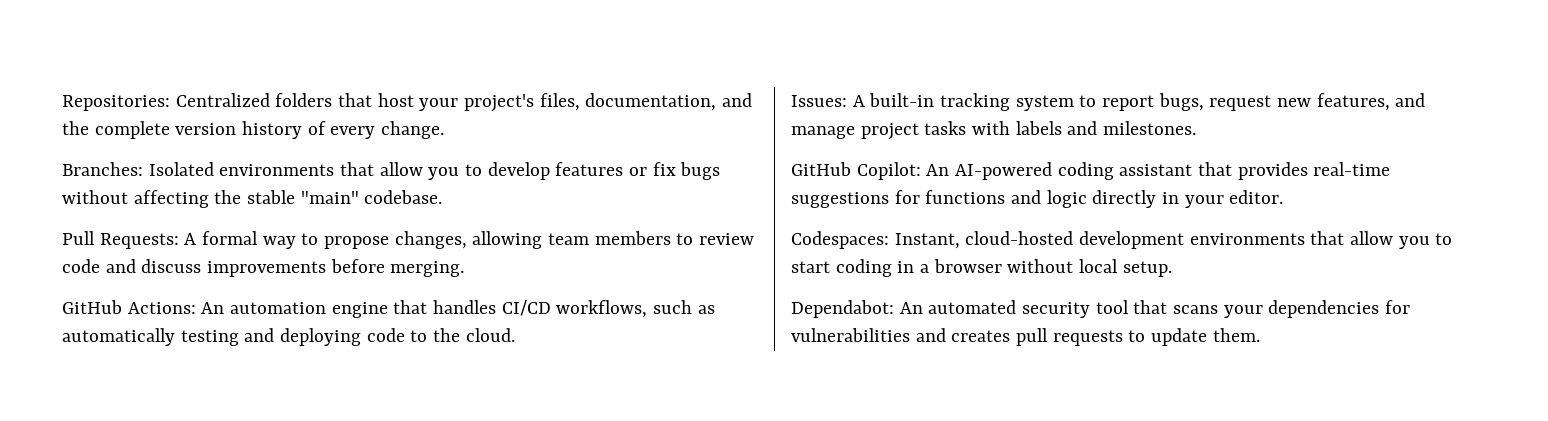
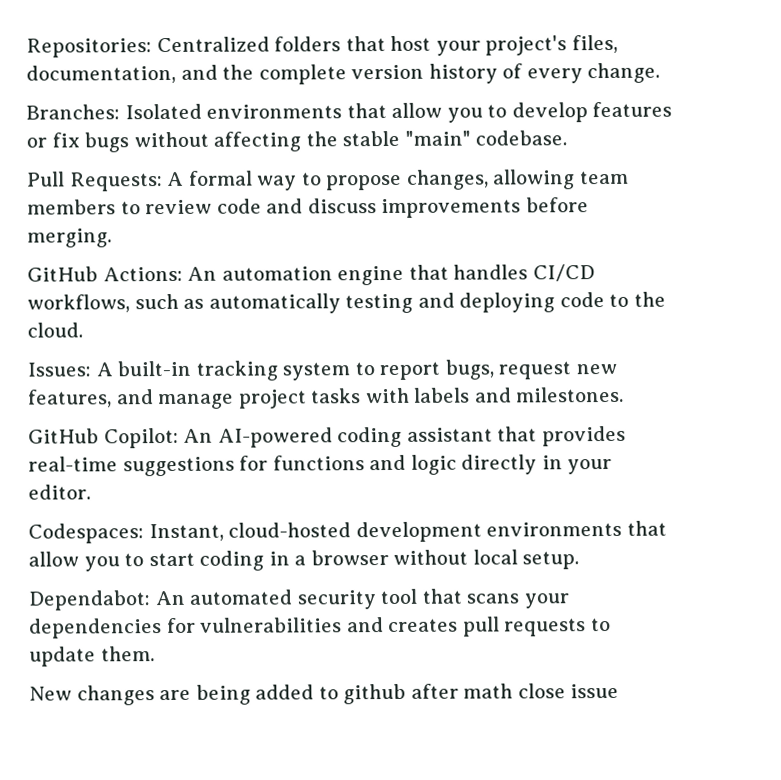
+ New changes are being added to github after math close issue

